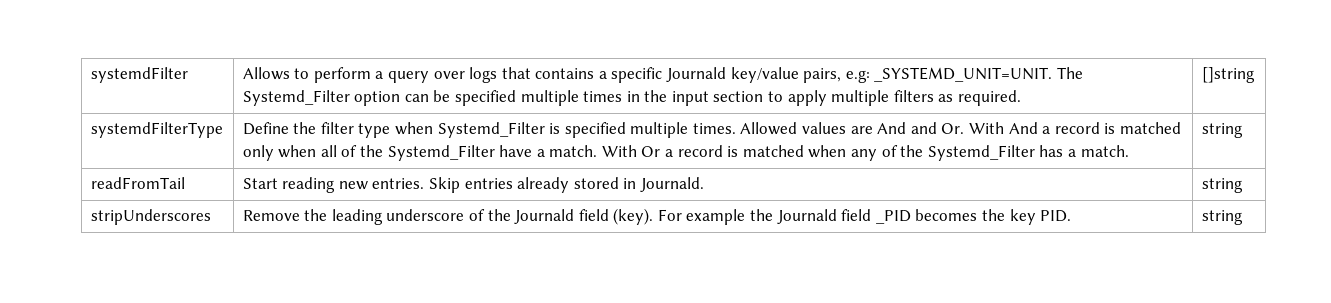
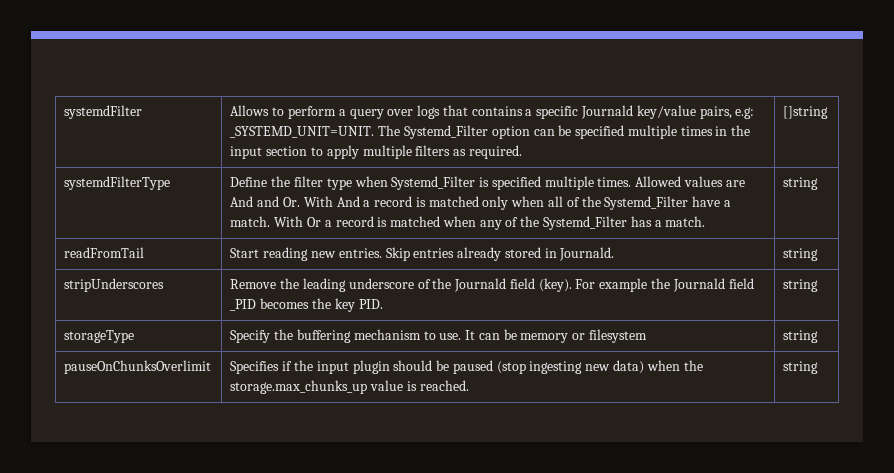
+ storageType | Specify the buffering mechanism to use. It can be memory or filesystem | string
+ pauseOnChunksOverlimit | Specifies if the input plugin should be paused (stop ingesting new data) when the storage.max_chunks_up value is reached. | string

